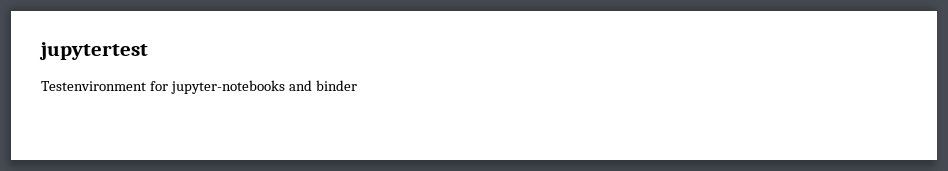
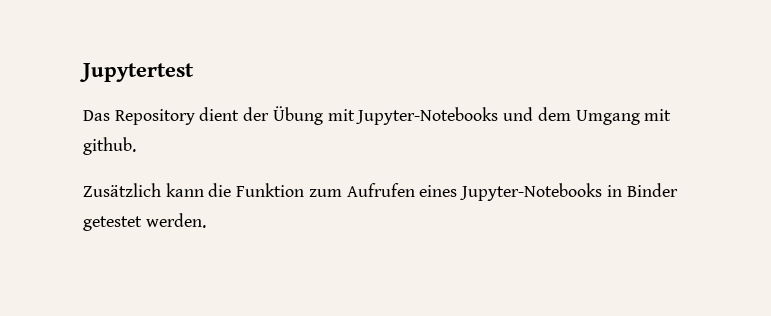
- jupytertest
- Testenvironment for jupyter-notebooks and binder
+ Jupytertest
+ Das Repository dient der Übung mit Jupyter-Notebooks und dem Umgang mit github.
+ Zusätzlich kann die Funktion zum Aufrufen eines Jupyter-Notebooks in Binder getestet werden.

